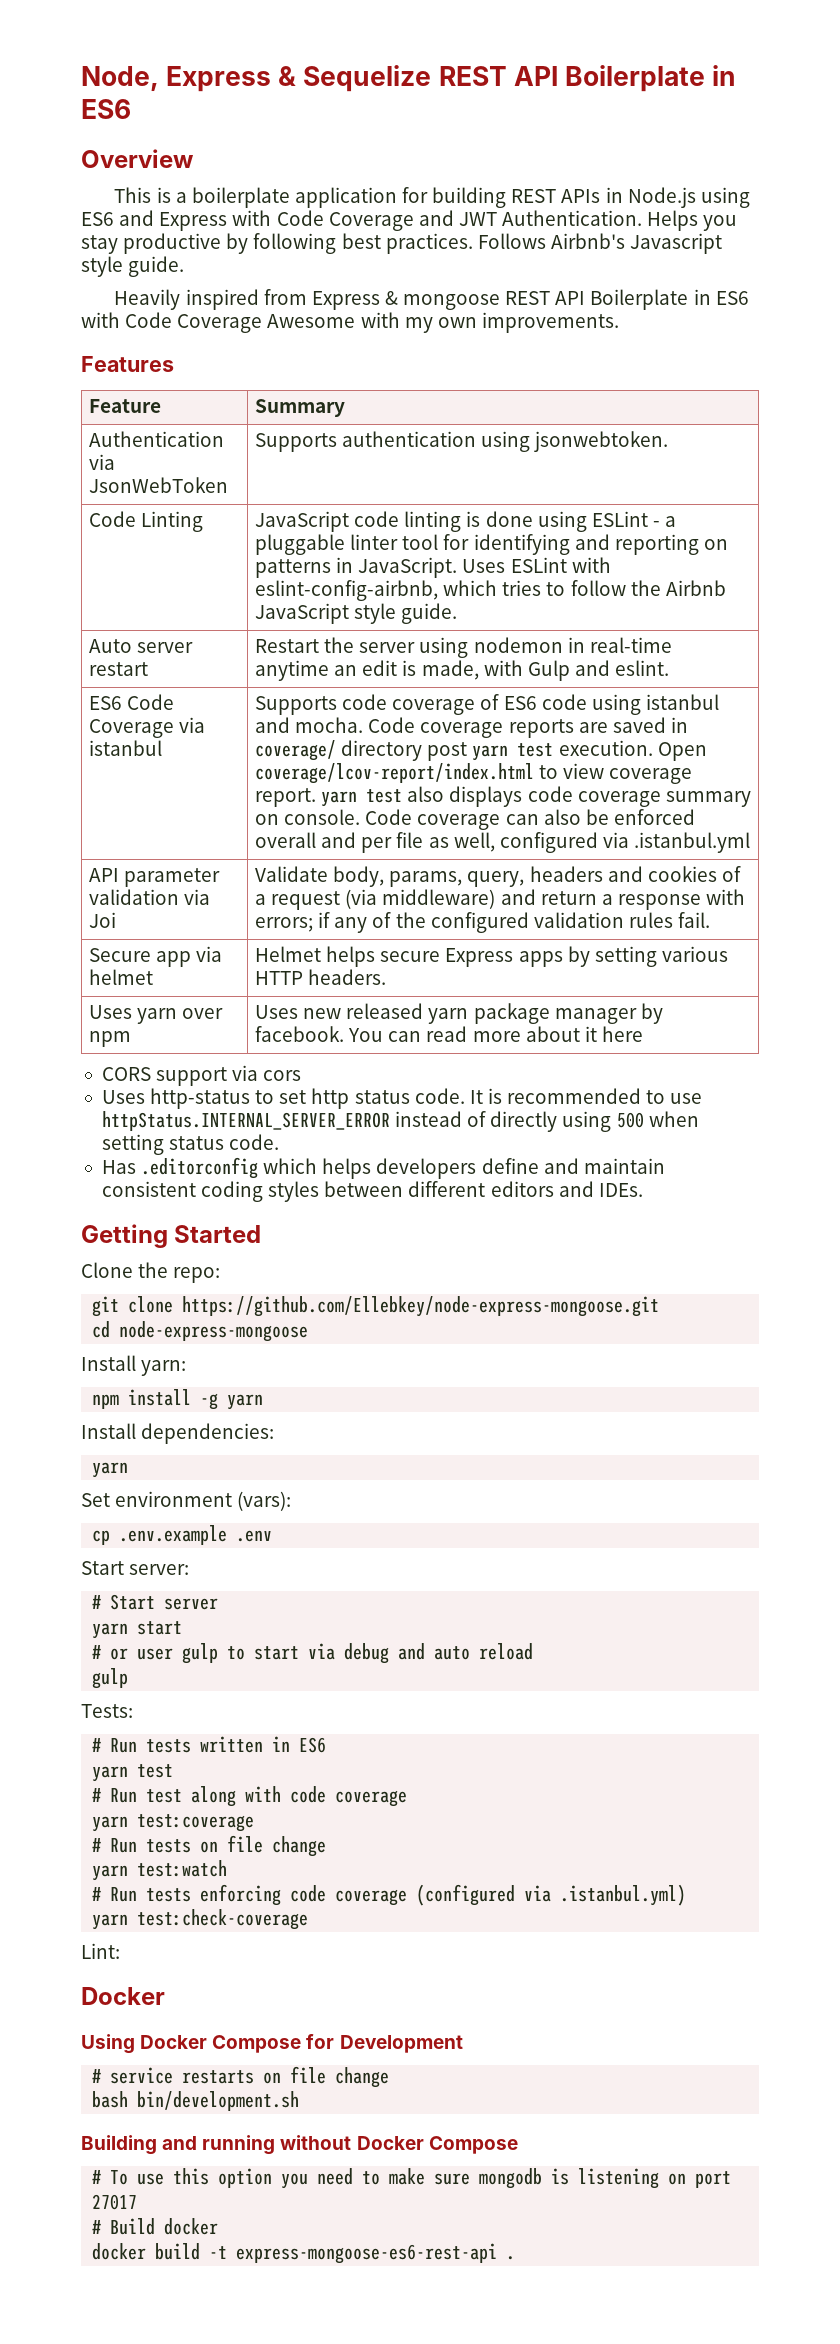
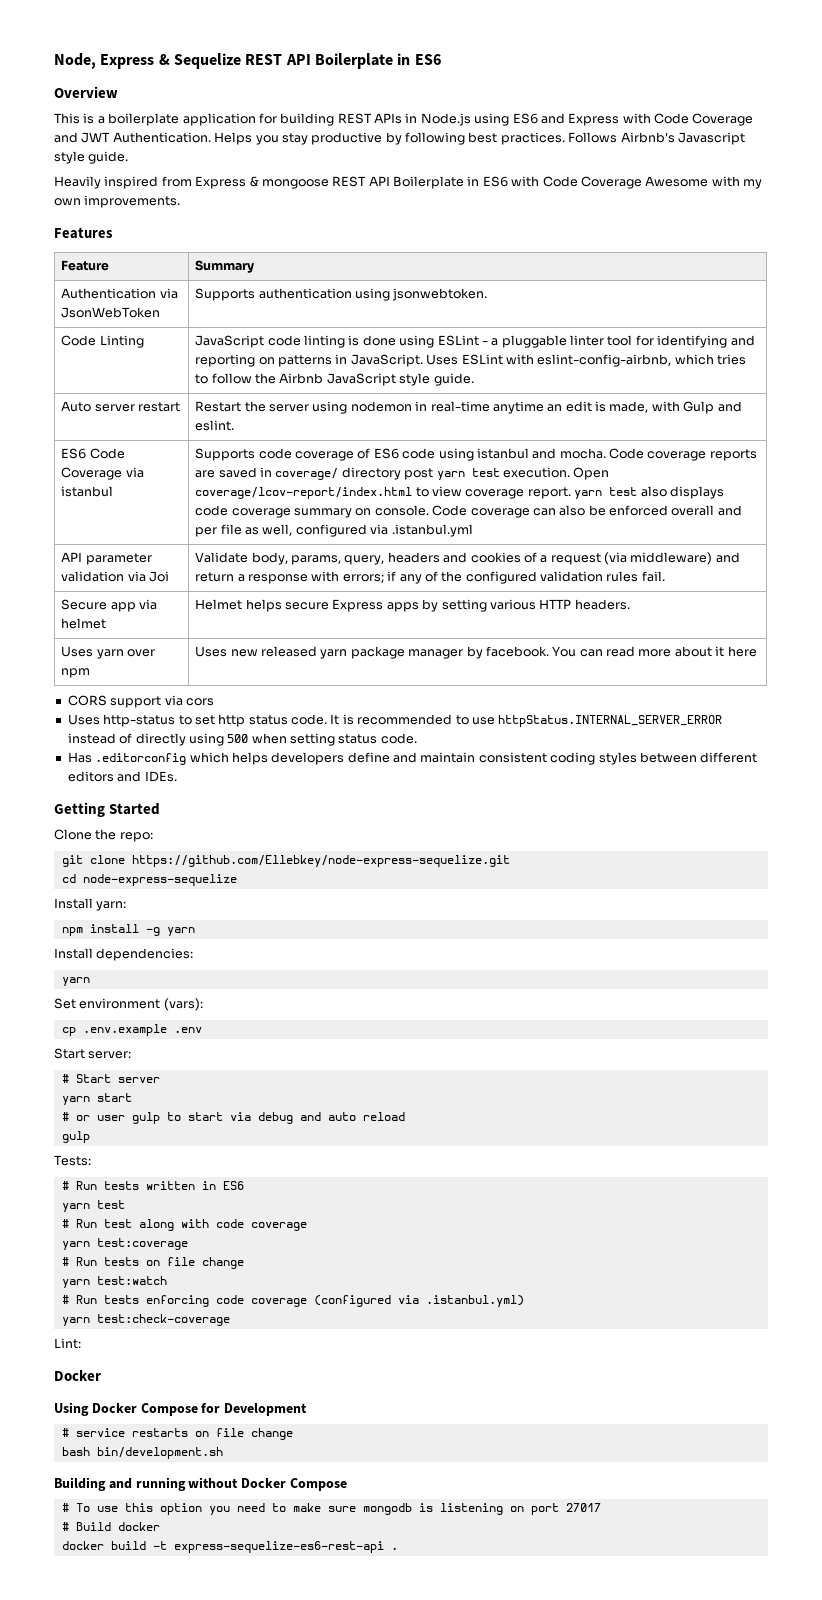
- git clone https://github.com/Ellebkey/node-express-mongoose.git
+ git clone https://github.com/Ellebkey/node-express-sequelize.git
- cd node-express-mongoose
+ cd node-express-sequelize
- docker build -t express-mongoose-es6-rest-api .
+ docker build -t express-sequelize-es6-rest-api .

